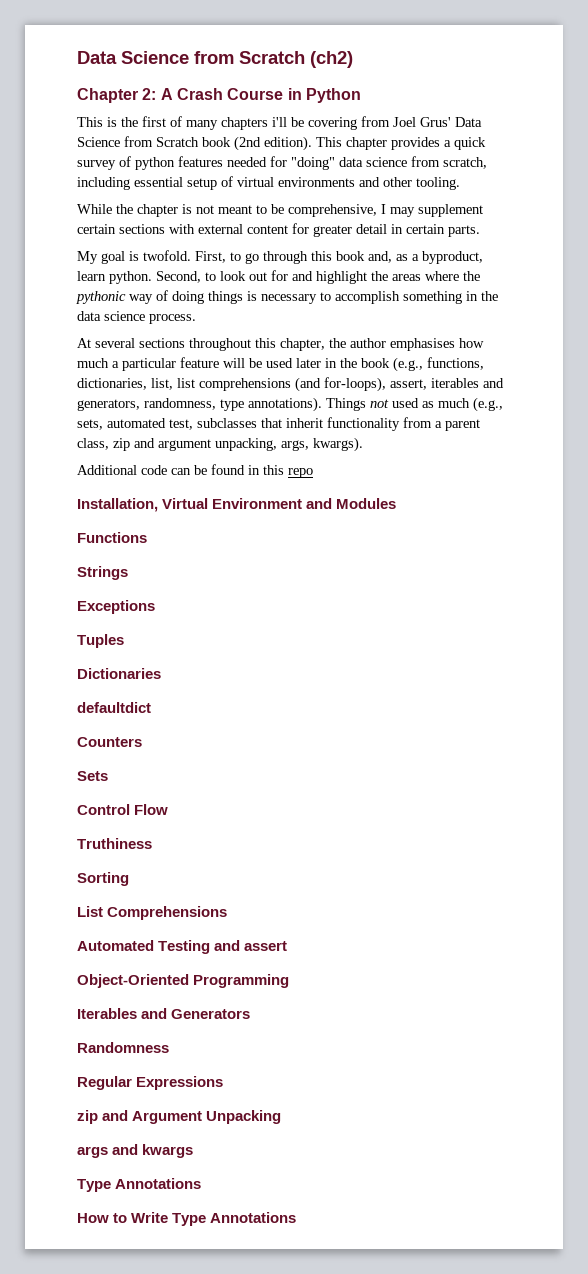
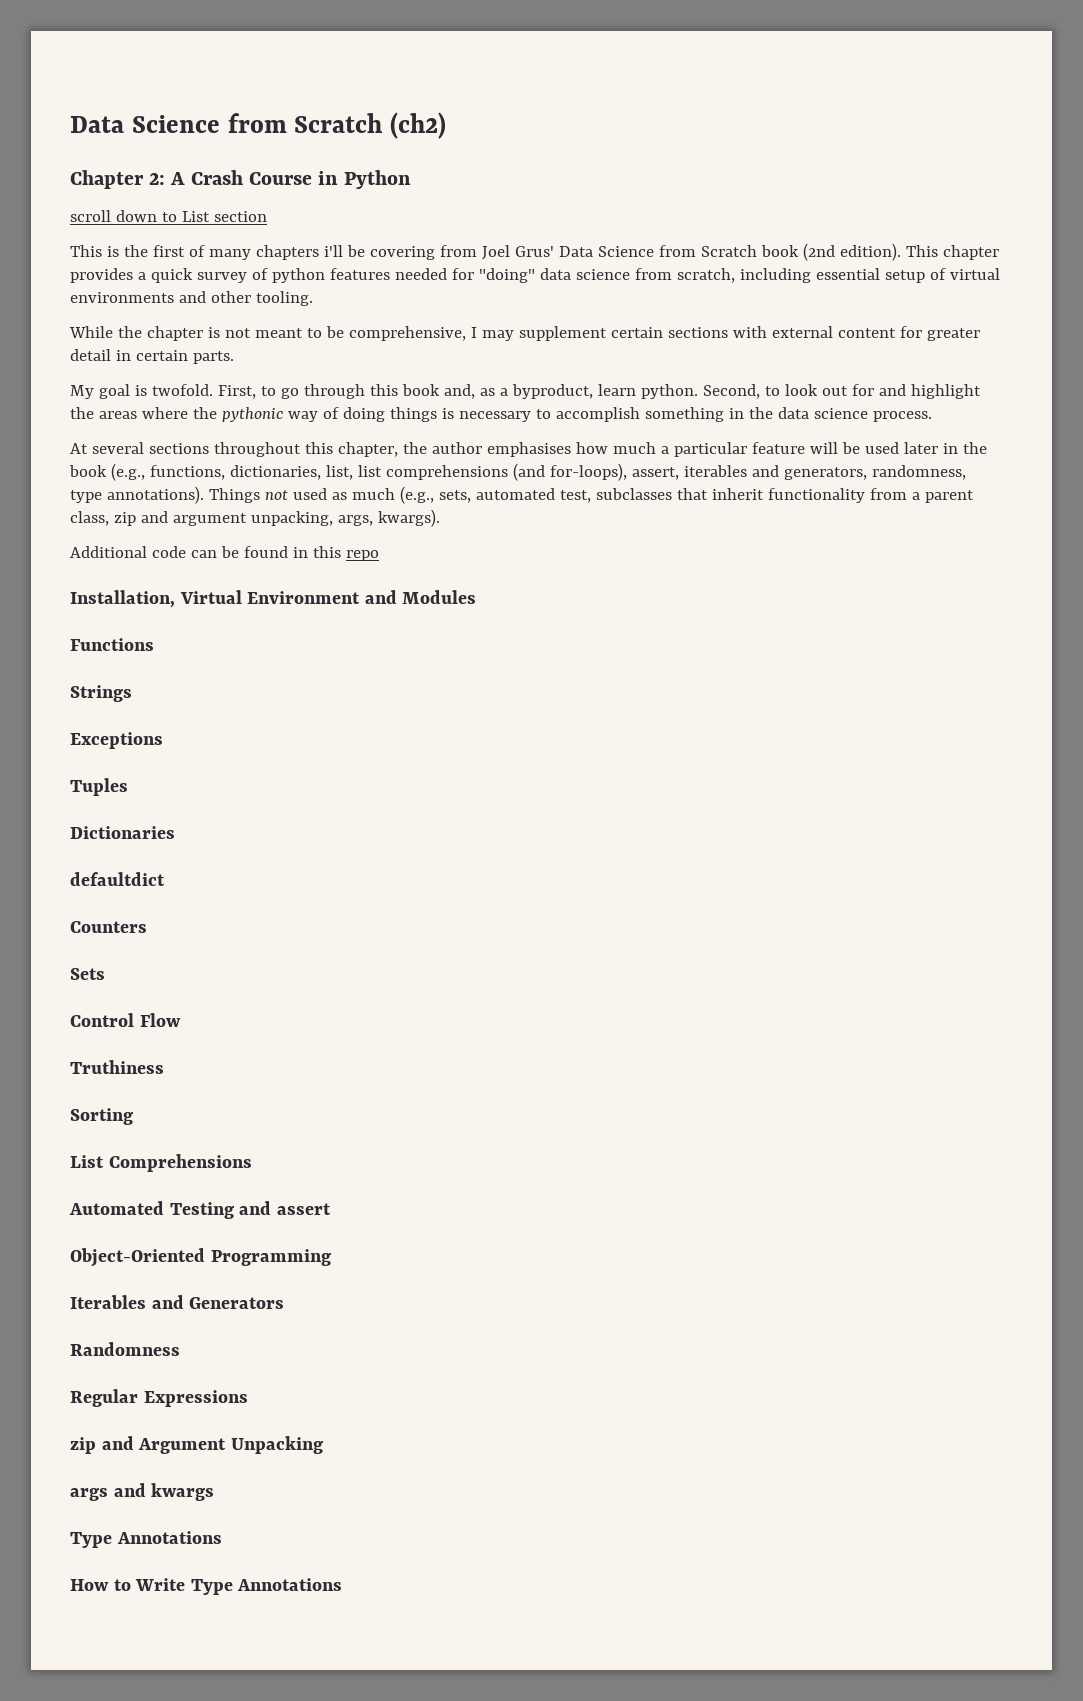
+ scroll down to List section

